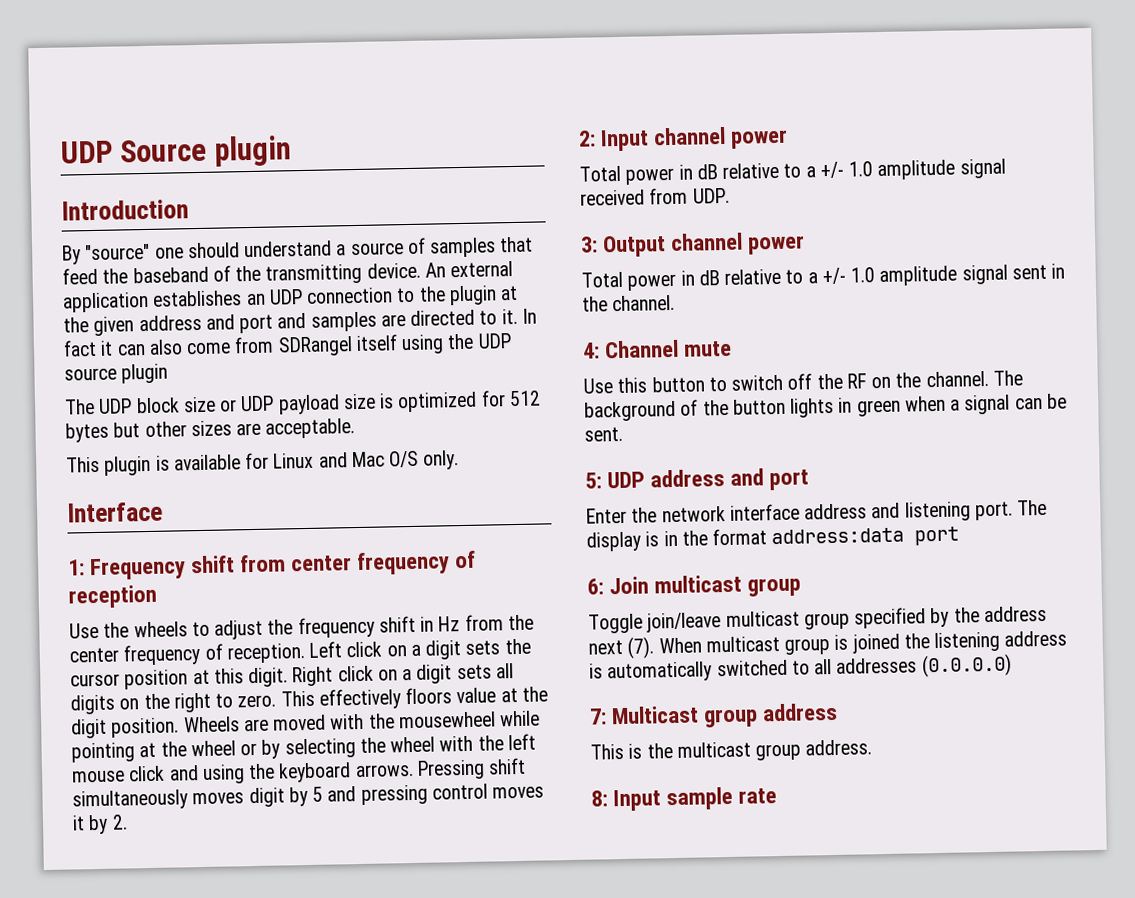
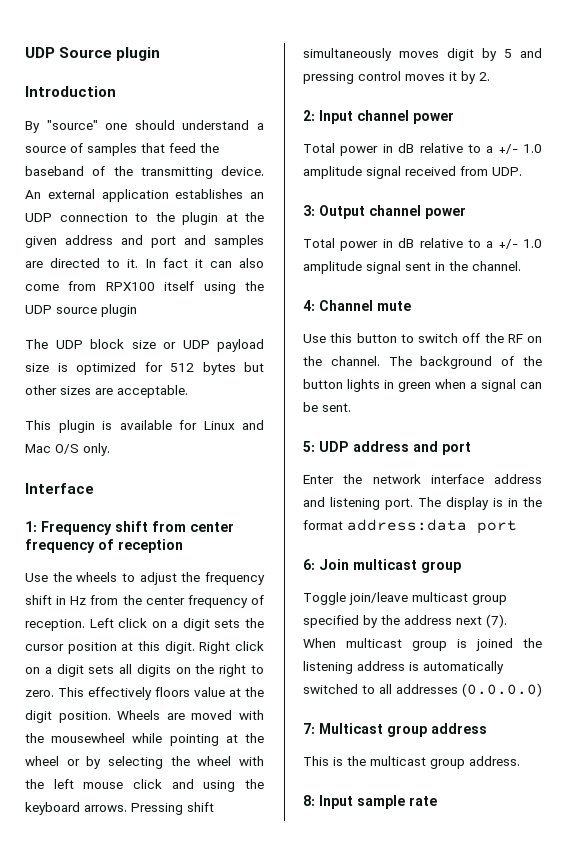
- In fact it can also come from SDRangel itself using the UDP source plugin
+ In fact it can also come from RPX100 itself using the UDP source plugin

